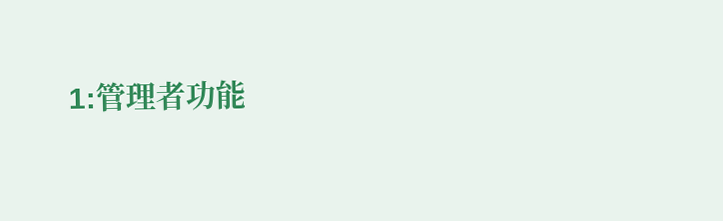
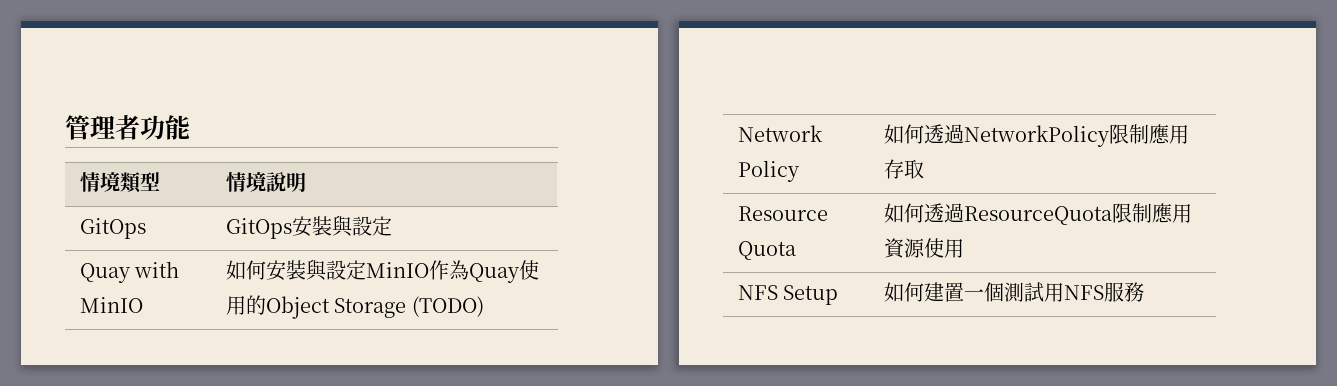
- 1:管理者功能
+ 管理者功能
+ 情境類型 | 情境說明
+ GitOps | GitOps安裝與設定
+ Quay with MinIO | 如何安裝與設定MinIO作為Quay使用的Object Storage (TODO)
+ Network Policy | 如何透過NetworkPolicy限制應用存取
+ Resource Quota | 如何透過ResourceQuota限制應用資源使用
+ NFS Setup | 如何建置一個測試用NFS服務

